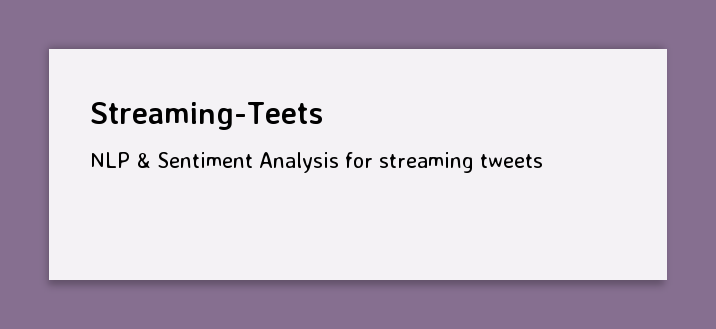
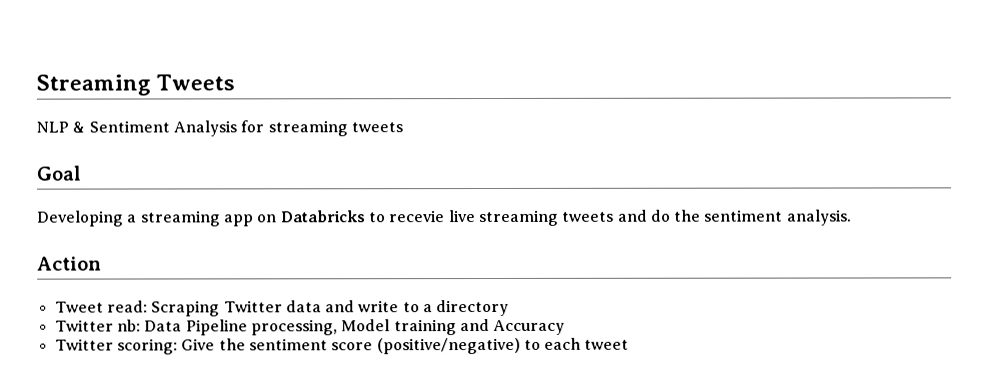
- Streaming-Teets
+ Streaming Tweets
+ Goal
+ Developing a streaming app on Databricks to recevie live streaming tweets and do the sentiment analysis.
+ Action
+ Tweet read: Scraping Twitter data and write to a directory
+ Twitter nb: Data Pipeline processing, Model training and Accuracy
+ Twitter scoring: Give the sentiment score (positive/negative) to each tweet

